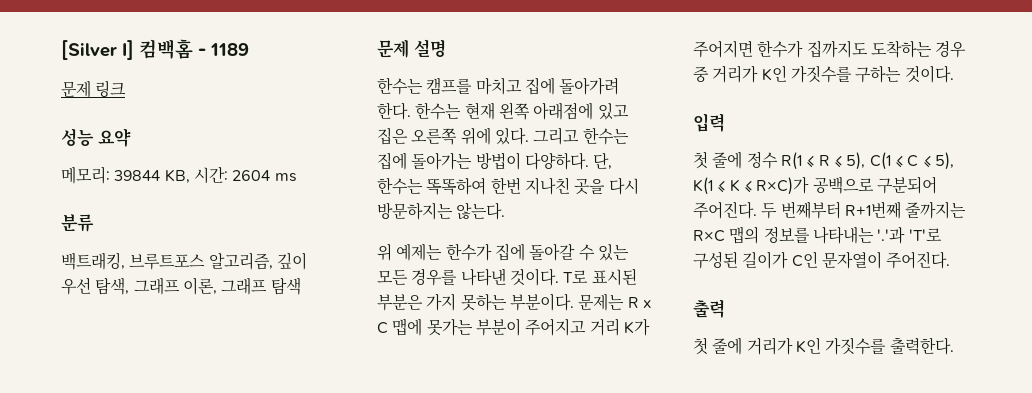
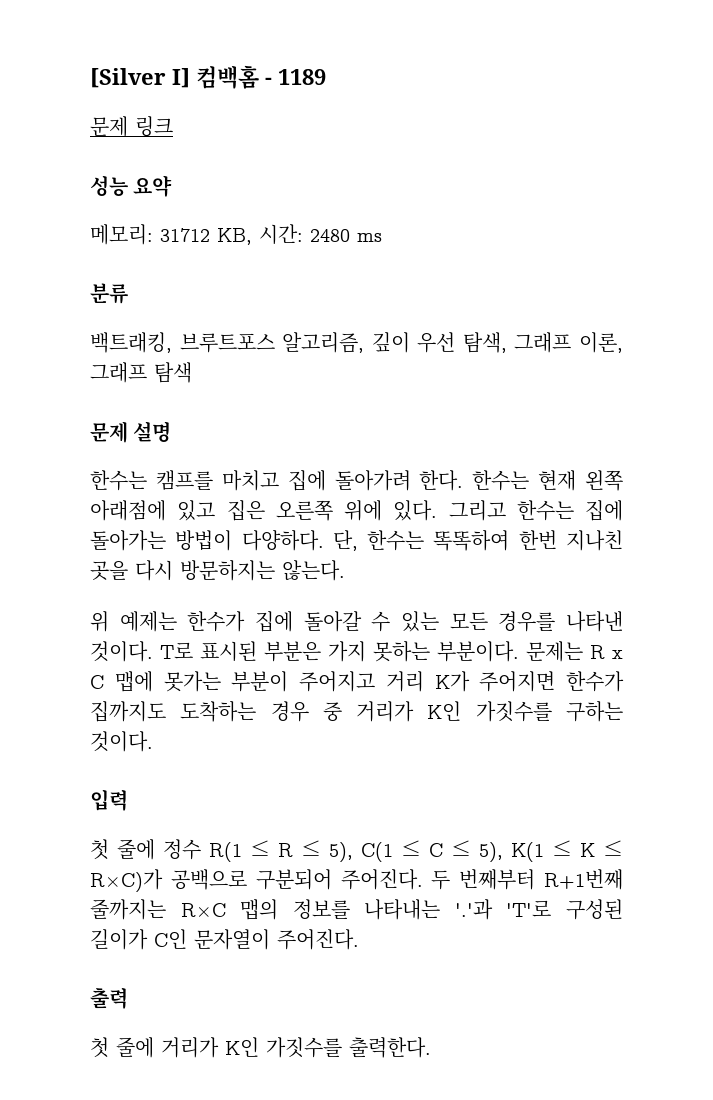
- 메모리: 39844 KB, 시간: 2604 ms
+ 메모리: 31712 KB, 시간: 2480 ms

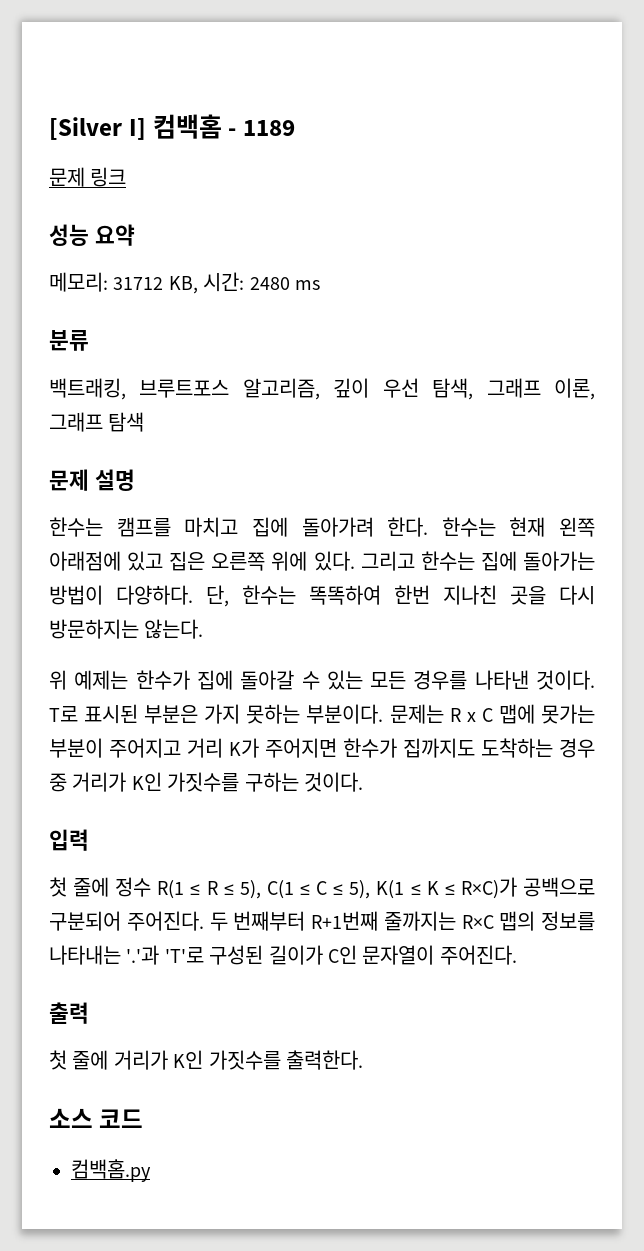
+ 소스 코드
+ 컴백홈.py

